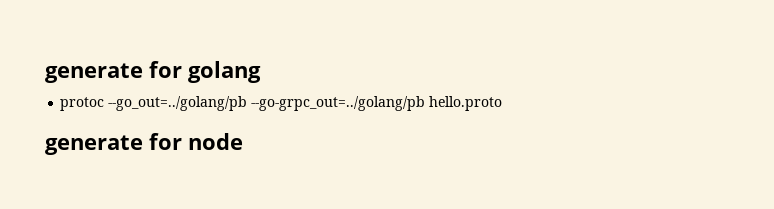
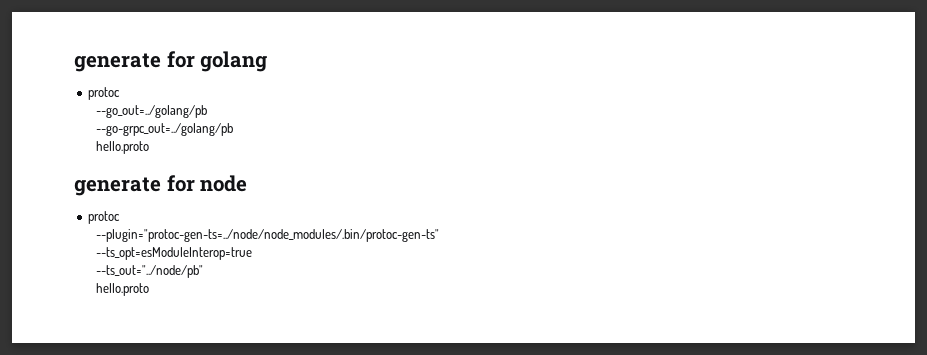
  generate for golang
- protoc --go_out=../golang/pb --go-grpc_out=../golang/pb hello.proto
+ protoc
+ --go_out=../golang/pb
+ --go-grpc_out=../golang/pb
+ hello.proto
  generate for node
+ protoc
+ --plugin="protoc-gen-ts=../node/node_modules/.bin/protoc-gen-ts"
+ --ts_opt=esModuleInterop=true
+ --ts_out="../node/pb"
+ hello.proto

